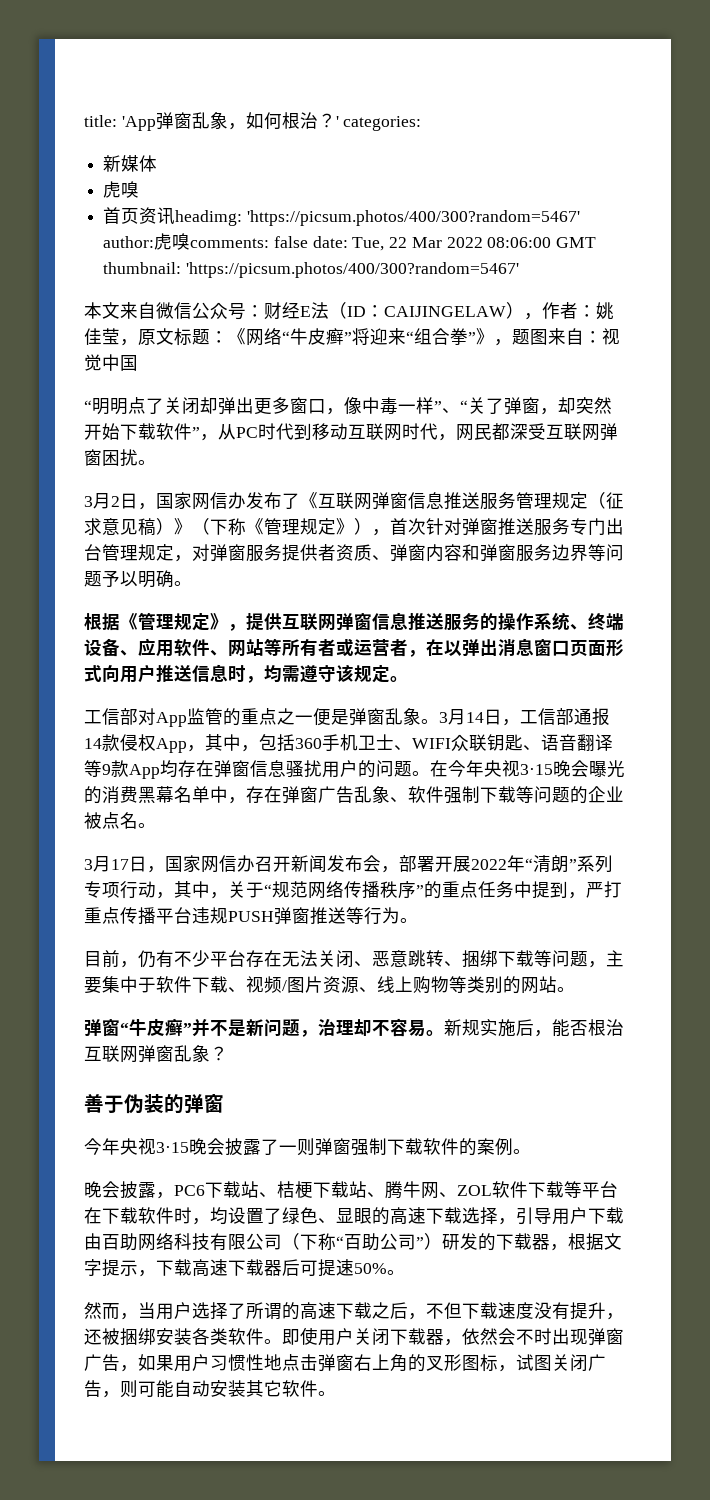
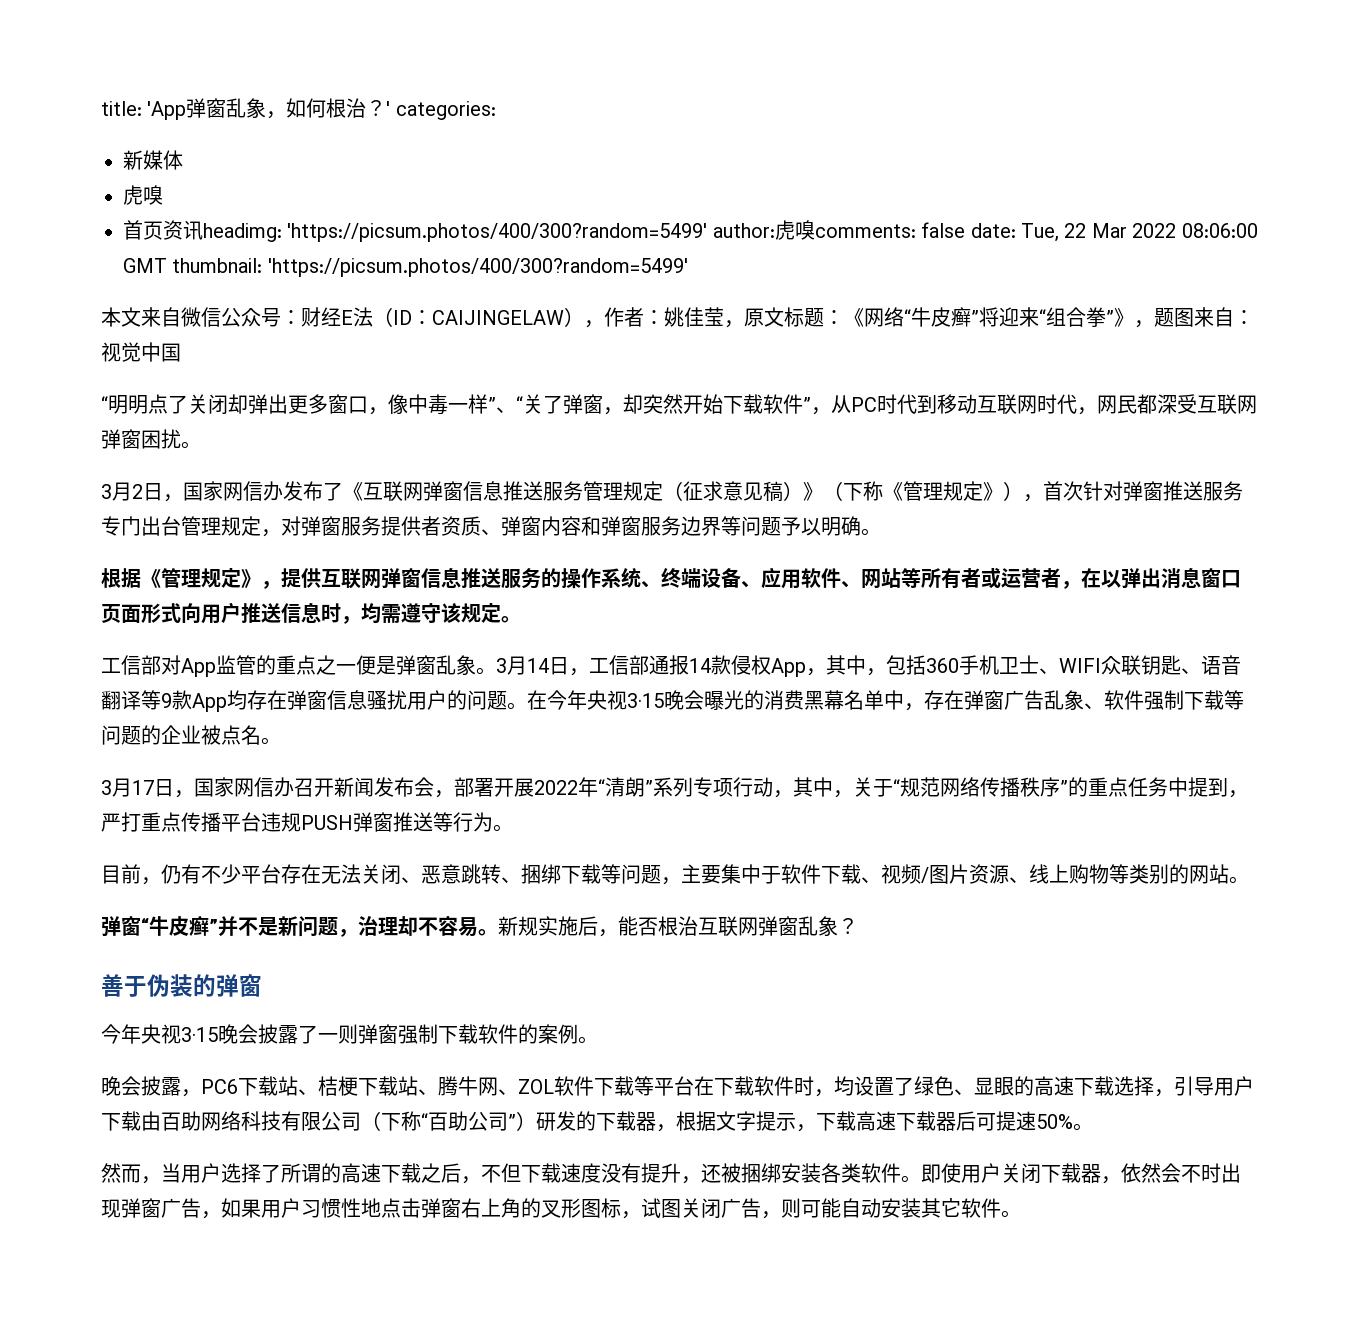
- 首页资讯headimg: 'https://picsum.photos/400/300?random=5467' author:虎嗅comments: false date: Tue, 22 Mar 2022 08:06:00 GMT thumbnail: 'https://picsum.photos/400/300?random=5467'
+ 首页资讯headimg: 'https://picsum.photos/400/300?random=5499' author:虎嗅comments: false date: Tue, 22 Mar 2022 08:06:00 GMT thumbnail: 'https://picsum.photos/400/300?random=5499'

